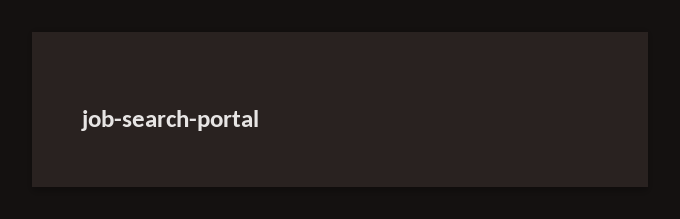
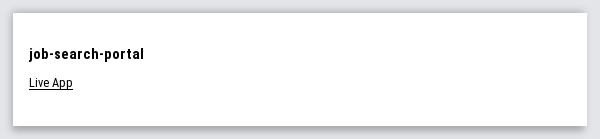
+ Live App

